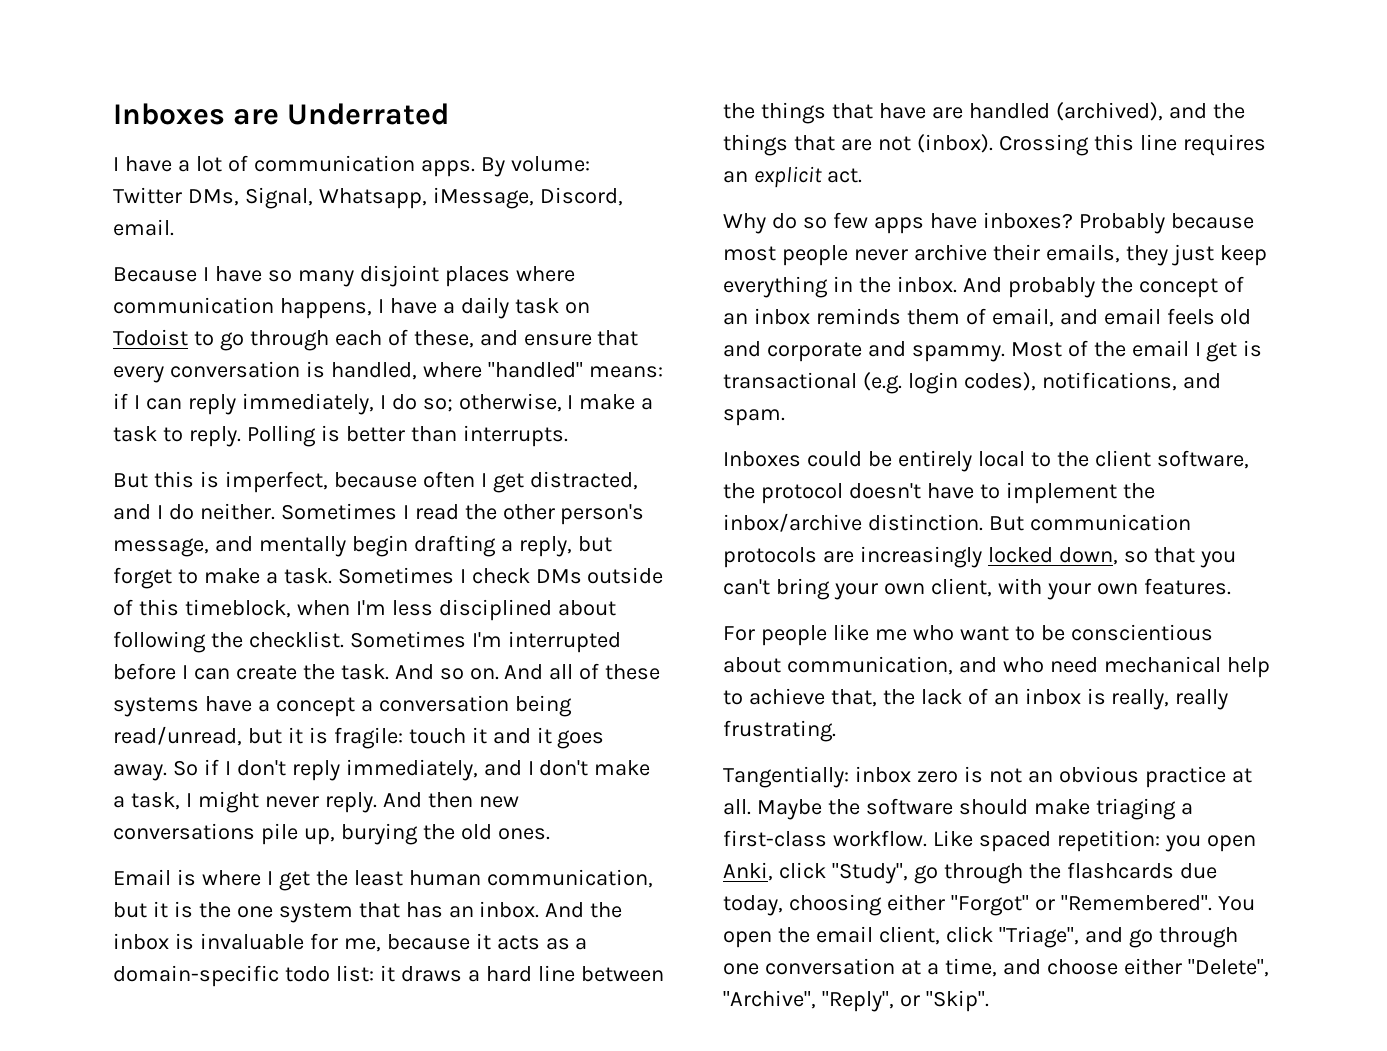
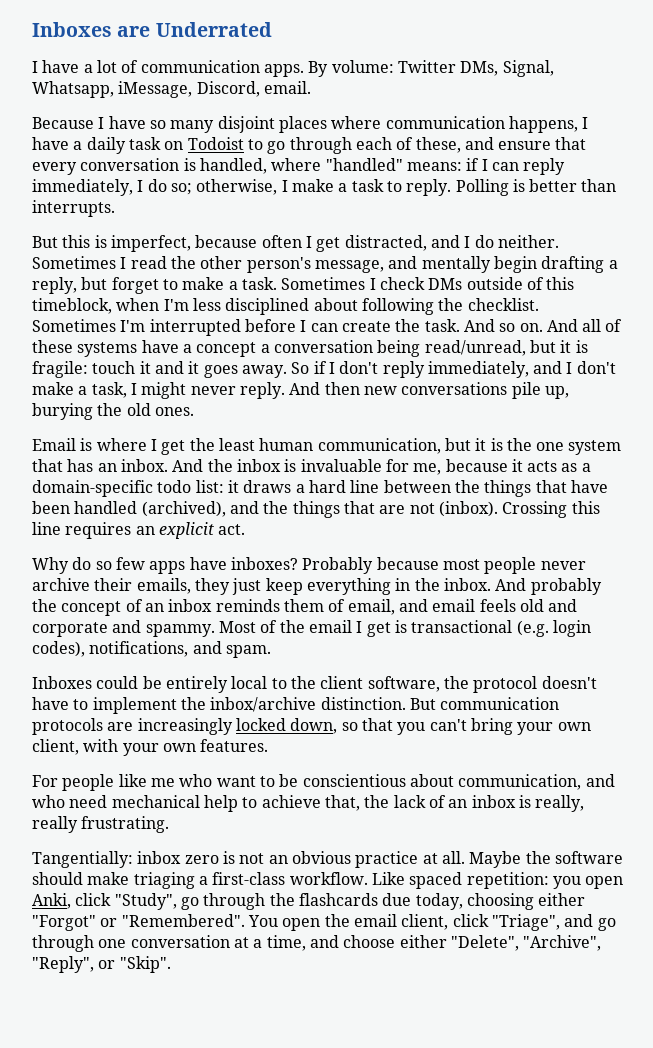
- And the inbox is invaluable for me, because it acts as a domain-specific todo list: it draws a hard line between the things that have are handled (archived), and the things that are not (inbox).
+ And the inbox is invaluable for me, because it acts as a domain-specific todo list: it draws a hard line between the things that have been handled (archived), and the things that are not (inbox).

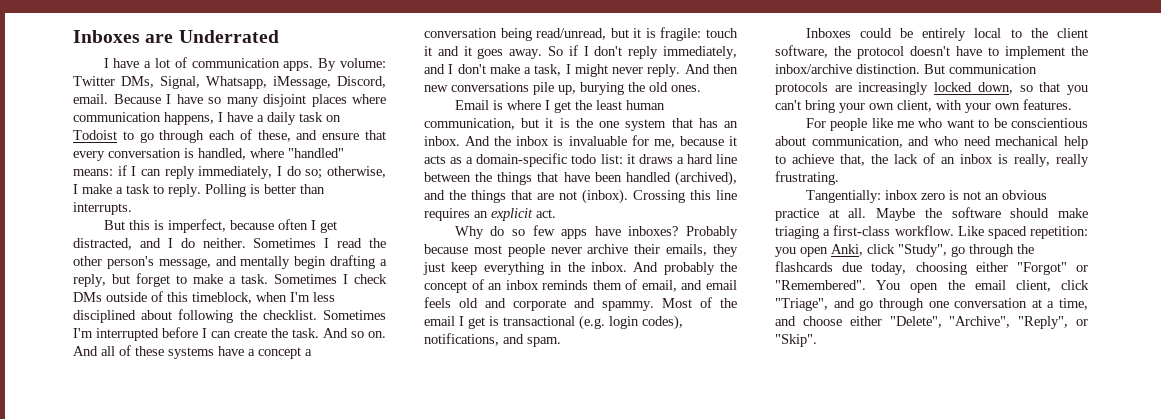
- By volume: Twitter DMs, Signal, Whatsapp, iMessage, Discord, email.
- Because I have so many disjoint places where communication happens, I have a daily task on Todoist to go through each of these, and ensure that every conversation is handled, where "handled" means: if I can reply immediately, I do so; otherwise, I make a task to reply.
+ By volume: Twitter DMs, Signal, Whatsapp, iMessage, Discord, email. Because I have so many disjoint places where communication happens, I have a daily task on Todoist to go through each of these, and ensure that every conversation is handled, where "handled" means: if I can reply immediately, I do so; otherwise, I make a task to reply.

